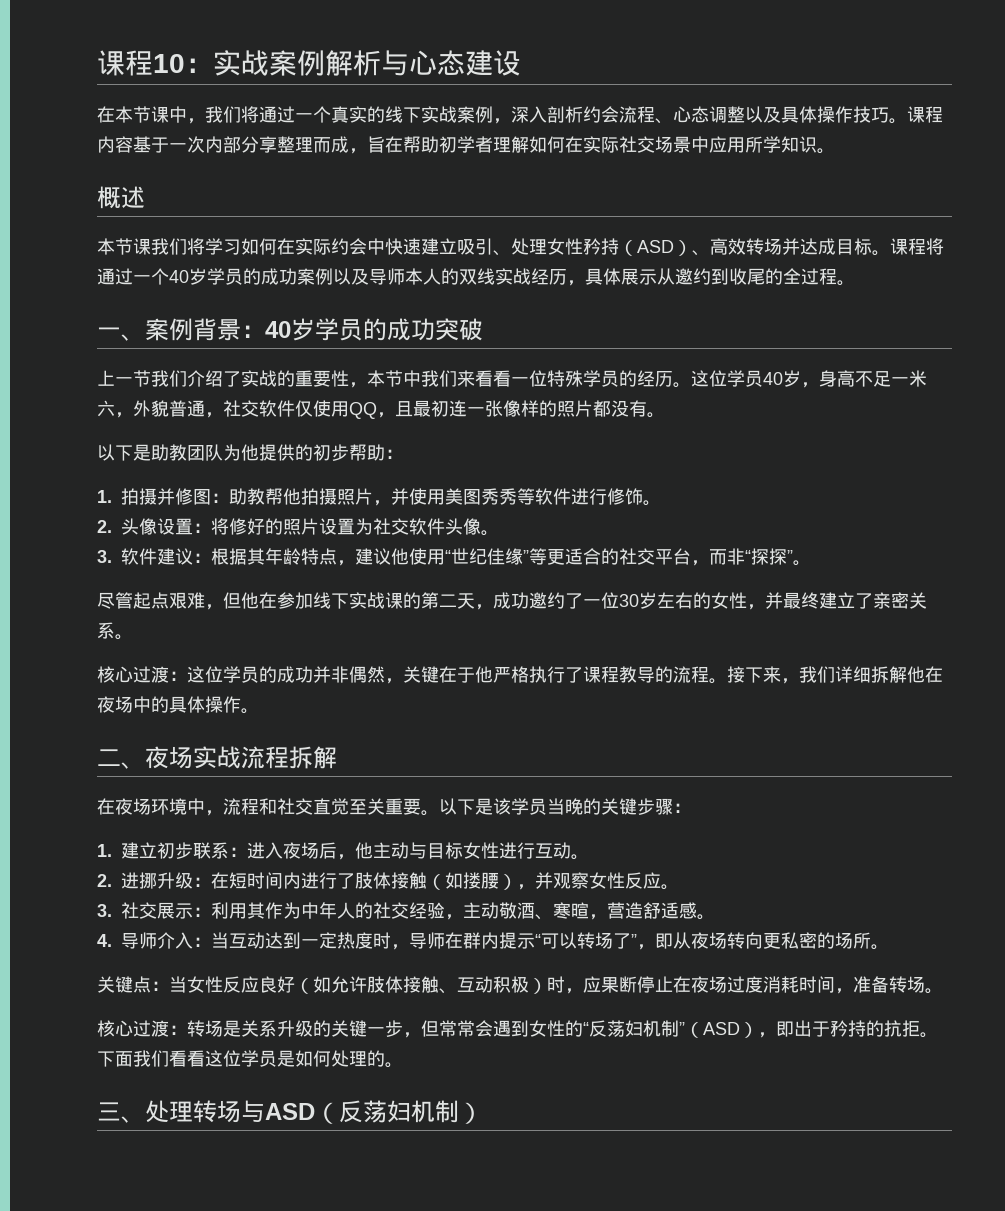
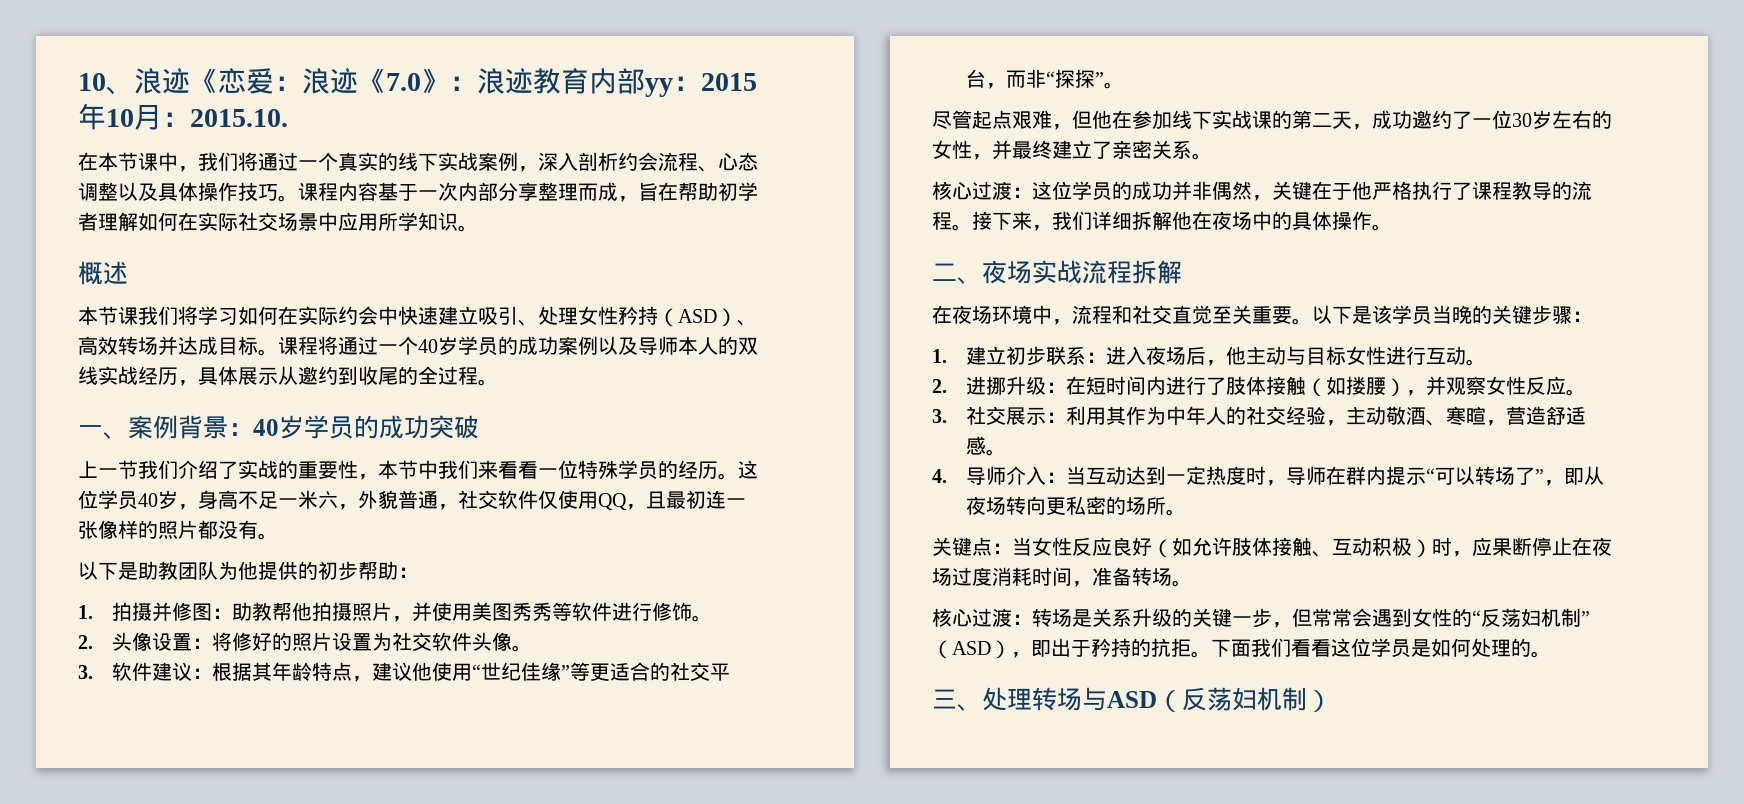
- 课程10：实战案例解析与心态建设
+ 10、浪迹《恋爱：浪迹《7.0》：浪迹教育内部yy：2015年10月：2015.10.

